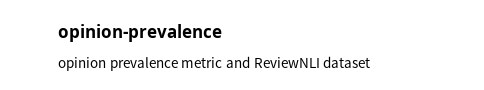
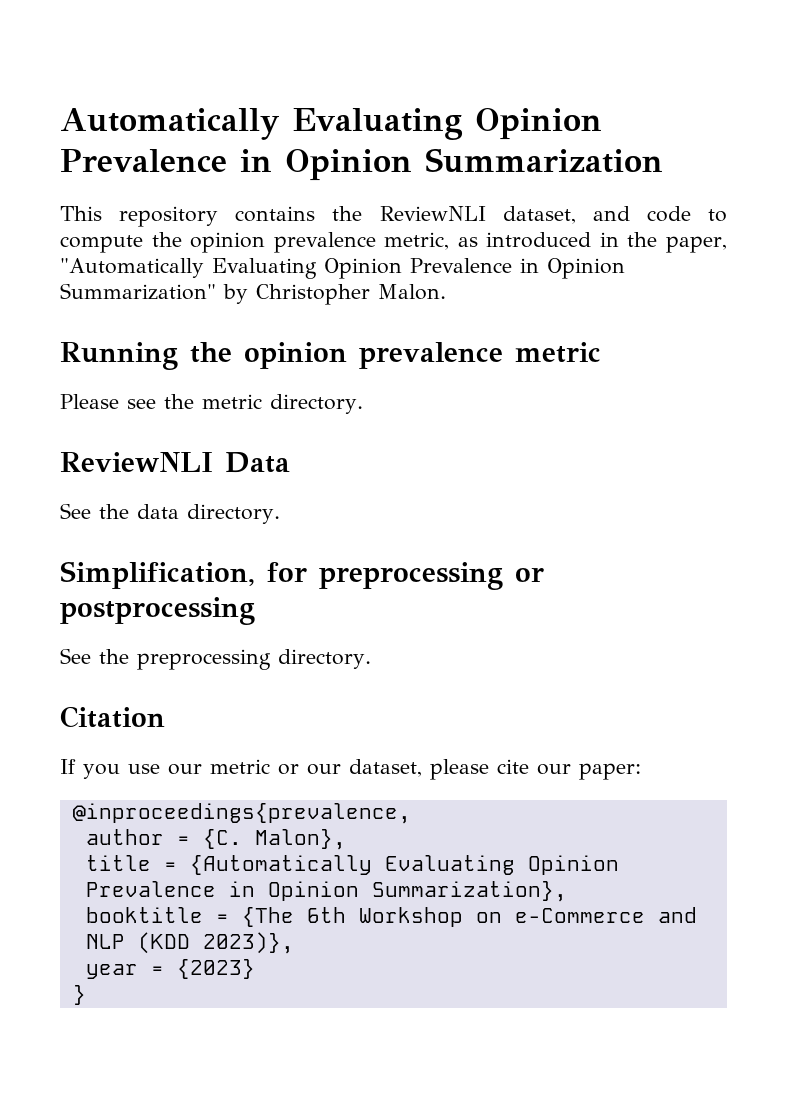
- opinion-prevalence
- opinion prevalence metric and ReviewNLI dataset
+ Automatically Evaluating Opinion Prevalence in Opinion Summarization
+ This repository contains the ReviewNLI dataset, and code to compute the opinion prevalence metric, as introduced in the paper, "Automatically Evaluating Opinion Prevalence in Opinion Summarization" by Christopher Malon.
+ Running the opinion prevalence metric
+ Please see the metric directory.
+ ReviewNLI Data
+ See the data directory.
+ Simplification, for preprocessing or postprocessing
+ See the preprocessing directory.
+ Citation
+ If you use our metric or our dataset, please cite our paper:
+ @inproceedings{prevalence,
+ author = {C. Malon},
+ title = {Automatically Evaluating Opinion Prevalence in Opinion Summarization},
+ booktitle = {The 6th Workshop on e-Commerce and NLP (KDD 2023)},
+ year = {2023}
+ }

